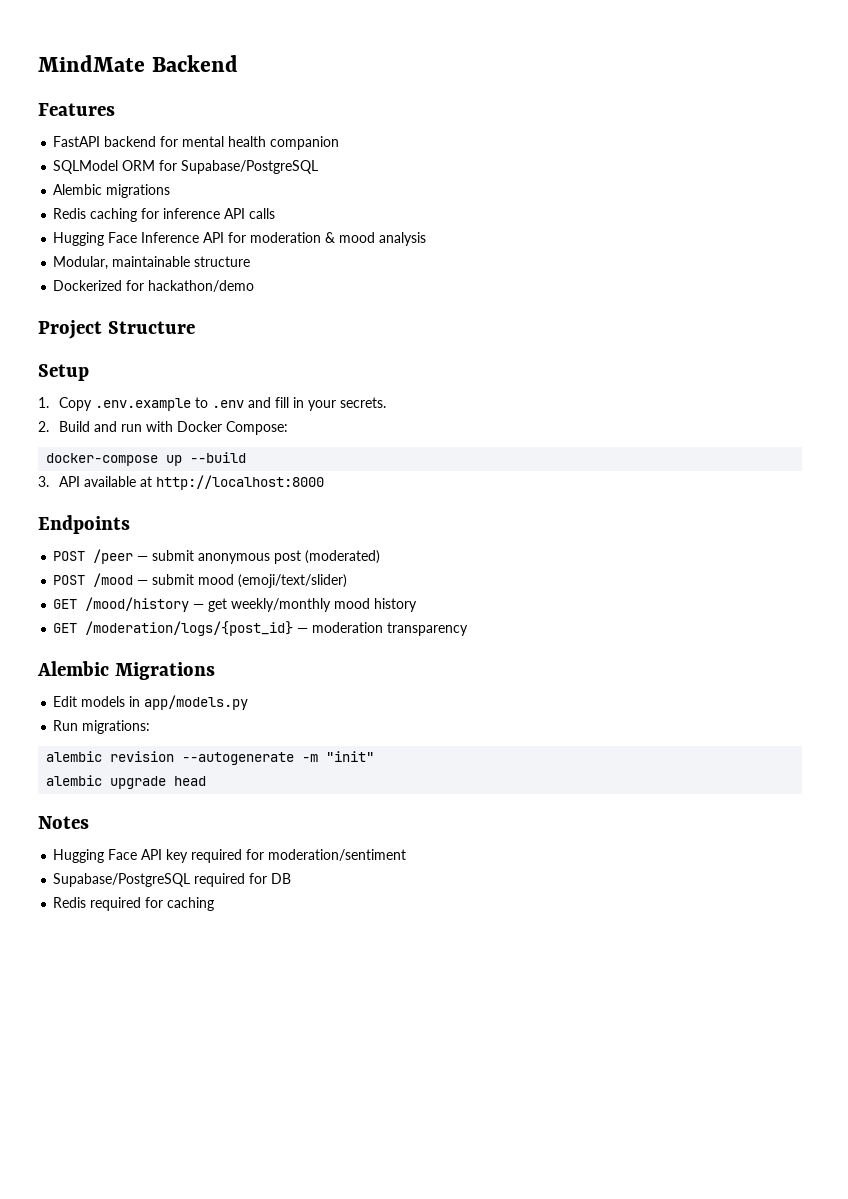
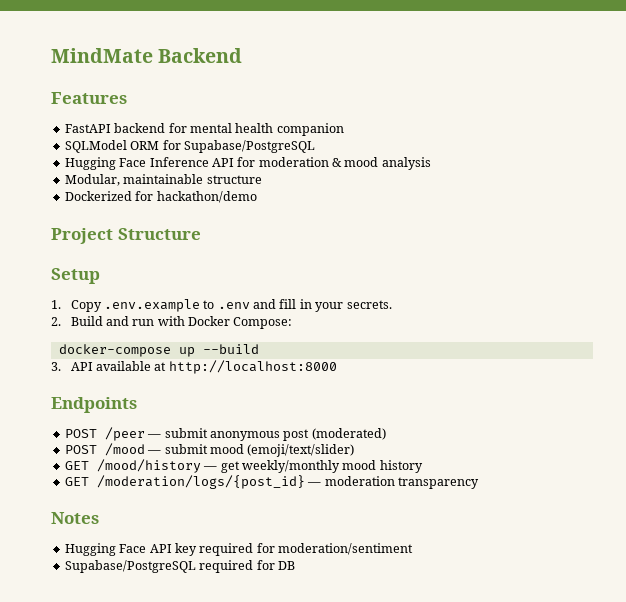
- Alembic migrations
- Redis caching for inference API calls
- Alembic Migrations
- Edit models in app/models.py
- Run migrations:
- alembic revision --autogenerate -m "init"
- alembic upgrade head
- Redis required for caching

